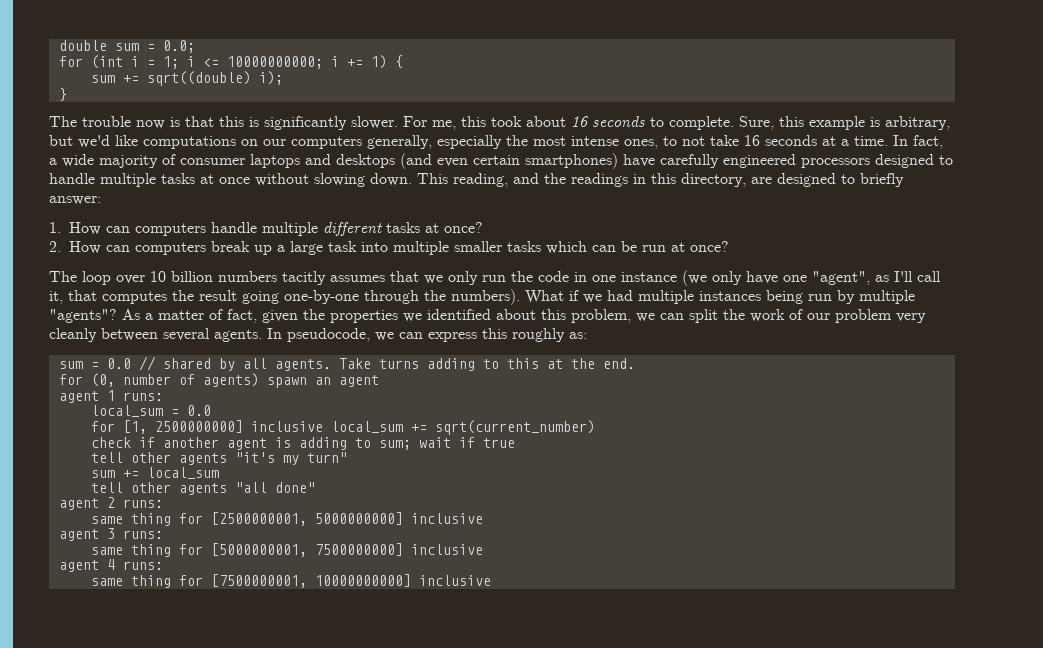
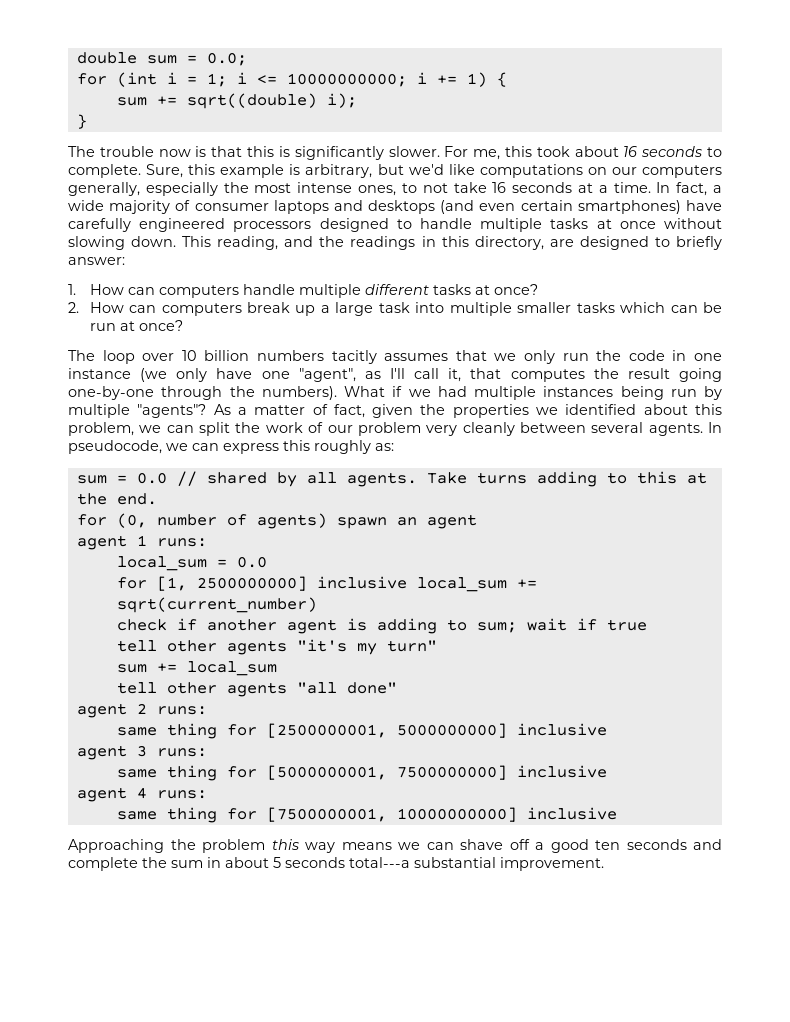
+ Approaching the problem this way means we can shave off a good ten seconds and complete the sum in about 5 seconds total---a substantial improvement.

